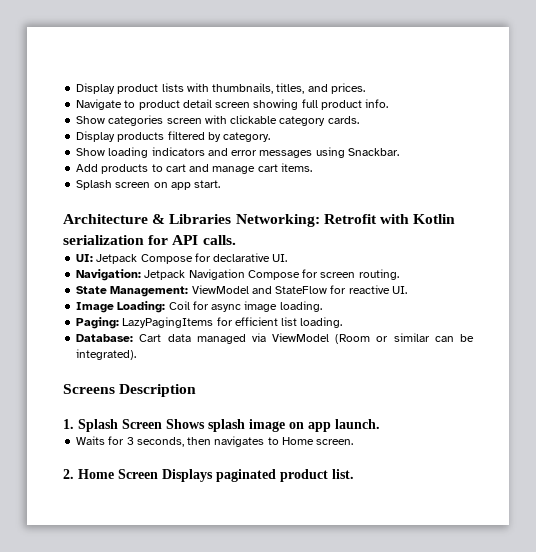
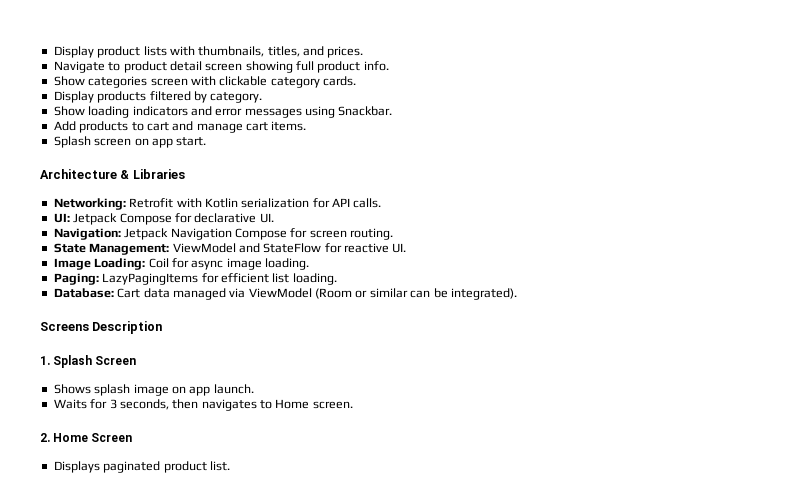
- Architecture & Libraries Networking: Retrofit with Kotlin serialization for API calls.
+ Architecture & Libraries
+ Networking: Retrofit with Kotlin serialization for API calls.
- 1. Splash Screen Shows splash image on app launch.
+ 1. Splash Screen
+ Shows splash image on app launch.
- 2. Home Screen Displays paginated product list.
+ 2. Home Screen
+ Displays paginated product list.

